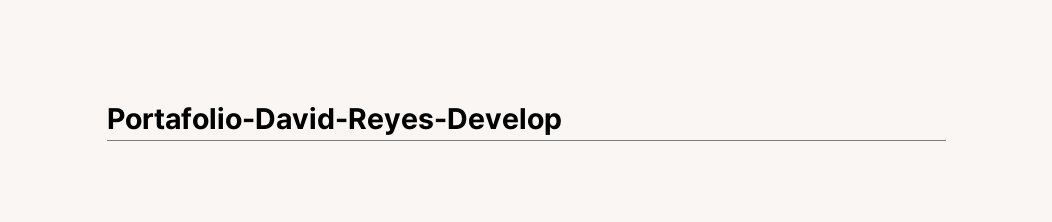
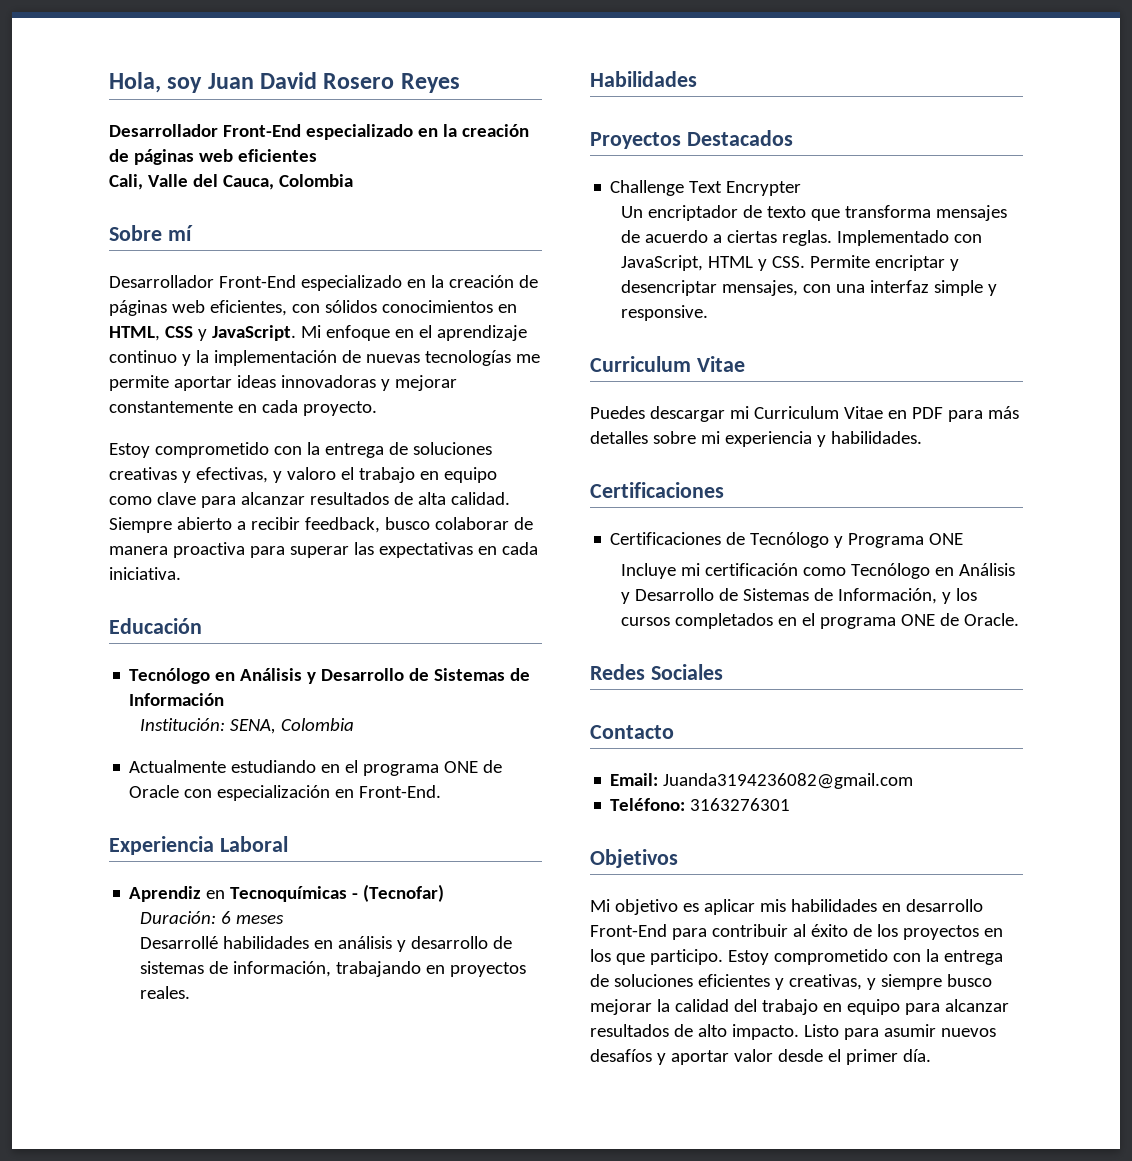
- Portafolio-David-Reyes-Develop
+ Hola, soy Juan David Rosero Reyes
+ Desarrollador Front-End especializado en la creación de páginas web eficientes
+ Cali, Valle del Cauca, Colombia
+ Sobre mí
+ Desarrollador Front-End especializado en la creación de páginas web eficientes, con sólidos conocimientos en HTML, CSS y JavaScript. Mi enfoque en el aprendizaje continuo y la implementación de nuevas tecnologías me permite aportar ideas innovadoras y mejorar constantemente en cada proyecto.
+ Estoy comprometido con la entrega de soluciones creativas y efectivas, y valoro el trabajo en equipo como clave para alcanzar resultados de alta calidad. Siempre abierto a recibir feedback, busco colaborar de manera proactiva para superar las expectativas en cada iniciativa.
+ Educación
+ Tecnólogo en Análisis y Desarrollo de Sistemas de Información
+ Institución: SENA, Colombia
+ Actualmente estudiando en el programa ONE de Oracle con especialización en Front-End.
+ Experiencia Laboral
+ Aprendiz en Tecnoquímicas - (Tecnofar)
+ Duración: 6 meses
+ Desarrollé habilidades en análisis y desarrollo de sistemas de información, trabajando en proyectos reales.
+ Habilidades
+ Proyectos Destacados
+ Challenge Text Encrypter
+ Un encriptador de texto que transforma mensajes de acuerdo a ciertas reglas. Implementado con JavaScript, HTML y CSS. Permite encriptar y desencriptar mensajes, con una interfaz simple y responsive.
+ Curriculum Vitae
+ Puedes descargar mi Curriculum Vitae en PDF para más detalles sobre mi experiencia y habilidades.
+ Certificaciones
+ Certificaciones de Tecnólogo y Programa ONE
+ Incluye mi certificación como Tecnólogo en Análisis y Desarrollo de Sistemas de Información, y los cursos completados en el programa ONE de Oracle.
+ Redes Sociales
+ Contacto
+ Email: Juanda3194236082@gmail.com
+ Teléfono: 3163276301
+ Objetivos
+ Mi objetivo es aplicar mis habilidades en desarrollo Front-End para contribuir al éxito de los proyectos en los que participo. Estoy comprometido con la entrega de soluciones eficientes y creativas, y siempre busco mejorar la calidad del trabajo en equipo para alcanzar resultados de alto impacto. Listo para asumir nuevos desafíos y aportar valor desde el primer día.

